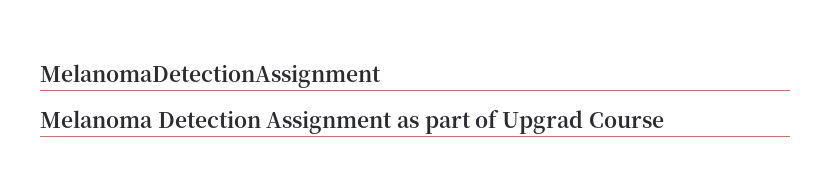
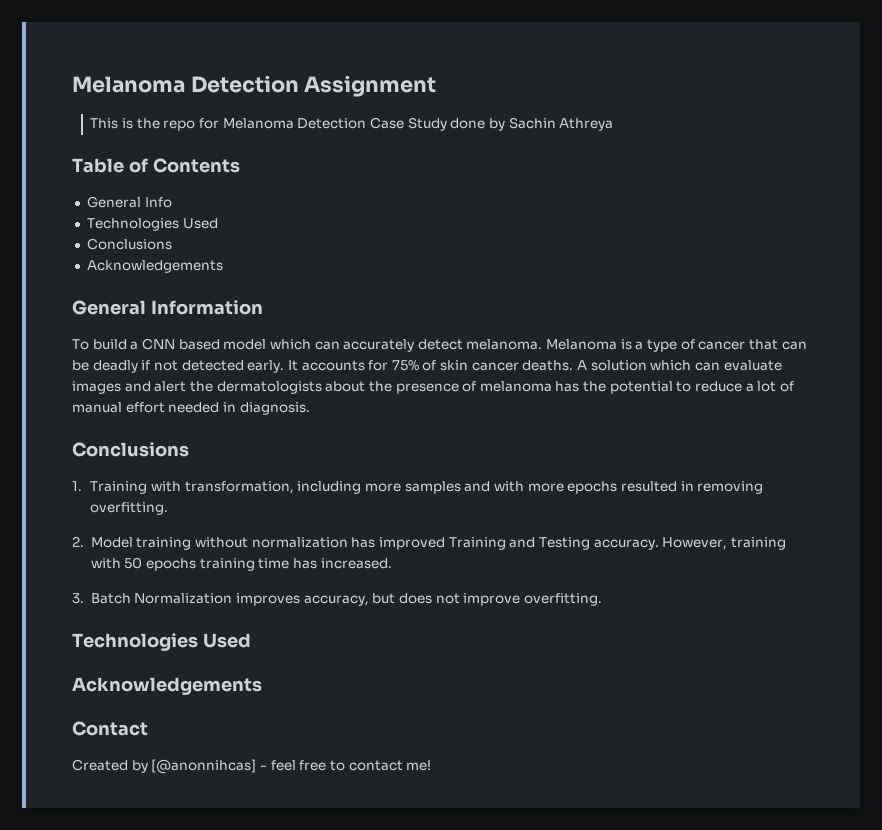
- MelanomaDetectionAssignment
- Melanoma Detection Assignment as part of Upgrad Course
+ Melanoma Detection Assignment
+ This is the repo for Melanoma Detection Case Study done by Sachin Athreya
+ Table of Contents
+ General Info
+ Technologies Used
+ Conclusions
+ Acknowledgements
+ General Information
+ To build a CNN based model which can accurately detect melanoma. Melanoma is a type of cancer that can be deadly if not detected early. It accounts for 75% of skin cancer deaths. A solution which can evaluate images and alert the dermatologists about the presence of melanoma has the potential to reduce a lot of manual effort needed in diagnosis.
+ Conclusions
+ 1. Training with transformation, including more samples and with more epochs resulted in removing overfitting.
+ 2. Model training without normalization has improved Training and Testing accuracy. However, training with 50 epochs training time has increased.
+ 3. Batch Normalization improves accuracy, but does not improve overfitting.
+ Technologies Used
+ Acknowledgements
+ Contact
+ Created by [@anonnihcas] - feel free to contact me!

